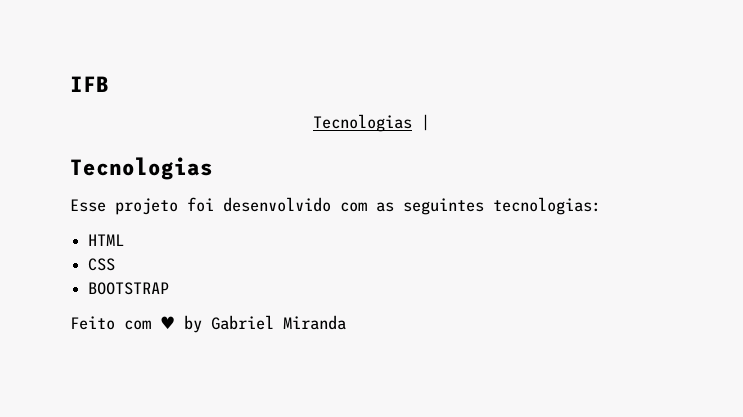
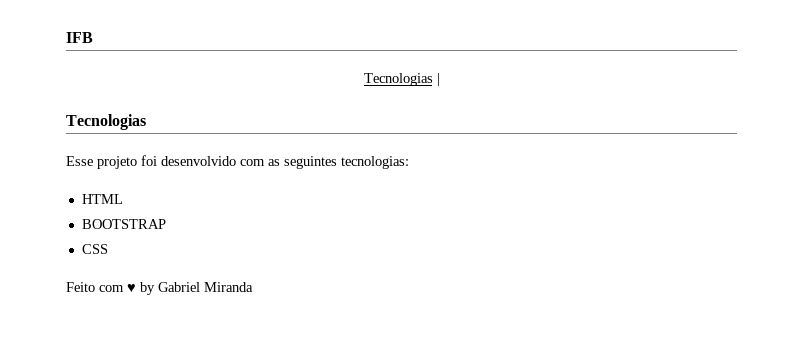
+ BOOTSTRAP
- BOOTSTRAP

